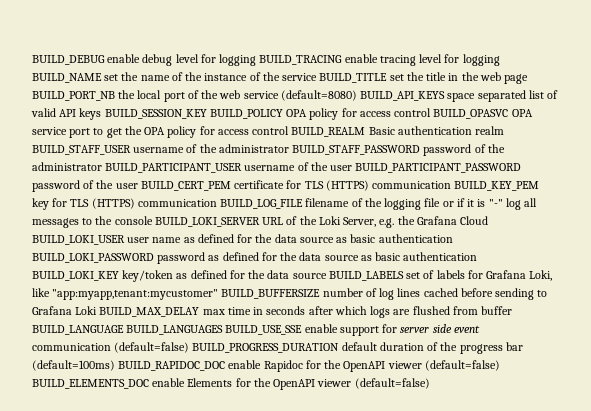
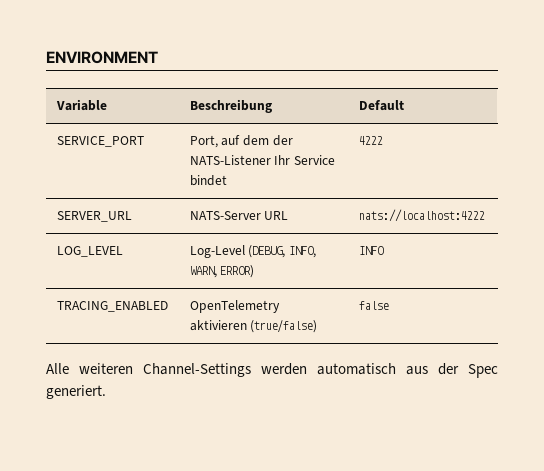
- BUILD_DEBUG enable debug level for logging BUILD_TRACING enable tracing level for logging BUILD_NAME set the name of the instance of the service BUILD_TITLE set the title in the web page BUILD_PORT_NB the local port of the web service (default=8080) BUILD_API_KEYS space separated list of valid API keys BUILD_SESSION_KEY BUILD_POLICY OPA policy for access control BUILD_OPASVC OPA service port to get the OPA policy for access control BUILD_REALM Basic authentication realm BUILD_STAFF_USER username of the administrator BUILD_STAFF_PASSWORD password of the administrator BUILD_PARTICIPANT_USER username of the user BUILD_PARTICIPANT_PASSWORD password of the user BUILD_CERT_PEM certificate for TLS (HTTPS) communication BUILD_KEY_PEM key for TLS (HTTPS) communication BUILD_LOG_FILE filename of the logging file or if it is "-" log all messages to the console BUILD_LOKI_SERVER URL of the Loki Server, e.g. the Grafana Cloud BUILD_LOKI_USER user name as defined for the data source as basic authentication BUILD_LOKI_PASSWORD password as defined for the data source as basic authentication BUILD_LOKI_KEY key/token as defined for the data source BUILD_LABELS set of labels for Grafana Loki, like "app:myapp,tenant:mycustomer" BUILD_BUFFERSIZE number of log lines cached before sending to Grafana Loki BUILD_MAX_DELAY max time in seconds after which logs are flushed from buffer BUILD_LANGUAGE BUILD_LANGUAGES BUILD_USE_SSE enable support for server side event communication (default=false) BUILD_PROGRESS_DURATION default duration of the progress bar (default=100ms) BUILD_RAPIDOC_DOC enable Rapidoc for the OpenAPI viewer (default=false) BUILD_ELEMENTS_DOC enable Elements for the OpenAPI viewer (default=false)
+ ENVIRONMENT
+ Variable | Beschreibung | Default
+ SERVICE_PORT | Port, auf dem der NATS-Listener Ihr Service bindet | 4222
+ SERVER_URL | NATS-Server URL | nats://localhost:4222
+ LOG_LEVEL | Log-Level (DEBUG, INFO, WARN, ERROR) | INFO
+ TRACING_ENABLED | OpenTelemetry aktivieren (true/false) | false
+ Alle weiteren Channel-Settings werden automatisch aus der Spec generiert.

